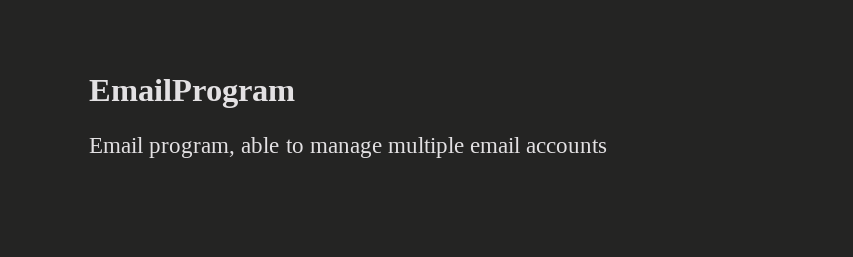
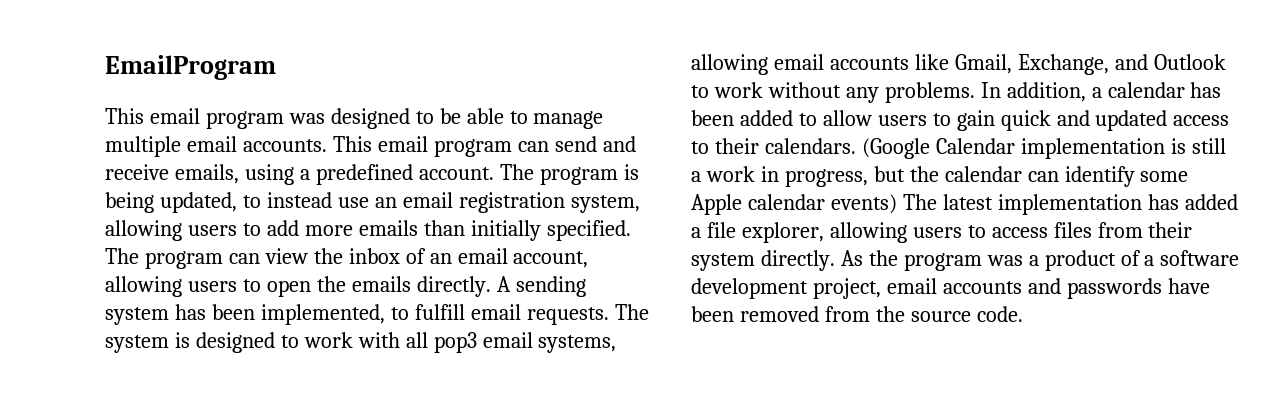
- Email program, able to manage multiple email accounts
+ This email program was designed to be able to manage multiple email accounts. This email program can send and receive emails, using a predefined account. The program is being updated, to instead use an email registration system, allowing users to add more emails than initially specified. The program can view the inbox of an email account, allowing users to open the emails directly. A sending system has been implemented, to fulfill email requests. The system is designed to work with all pop3 email systems, allowing email accounts like Gmail, Exchange, and Outlook to work without any problems. In addition, a calendar has been added to allow users to gain quick and updated access to their calendars. (Google Calendar implementation is still a work in progress, but the calendar can identify some Apple calendar events) The latest implementation has added a file explorer, allowing users to access files from their system directly. As the program was a product of a software development project, email accounts and passwords have been removed from the source code.

